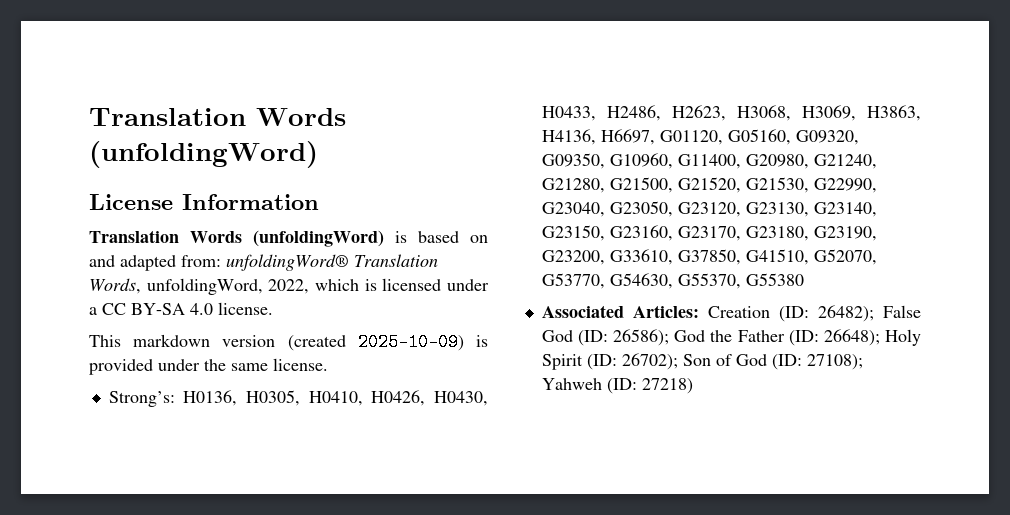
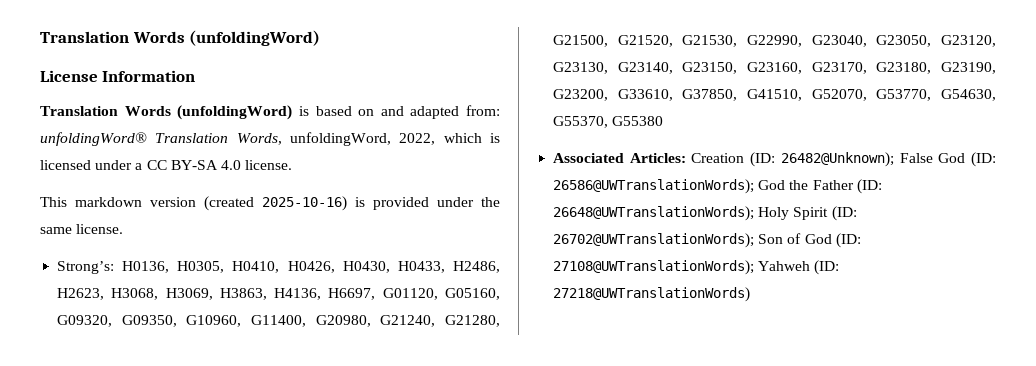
- This markdown version (created 2025-10-09) is provided under the same license.
+ This markdown version (created 2025-10-16) is provided under the same license.
- Associated Articles: Creation (ID: 26482); False God (ID: 26586); God the Father (ID: 26648); Holy Spirit (ID: 26702); Son of God (ID: 27108); Yahweh (ID: 27218)
+ Associated Articles: Creation (ID: 26482@Unknown); False God (ID: 26586@UWTranslationWords); God the Father (ID: 26648@UWTranslationWords); Holy Spirit (ID: 26702@UWTranslationWords); Son of God (ID: 27108@UWTranslationWords); Yahweh (ID: 27218@UWTranslationWords)

